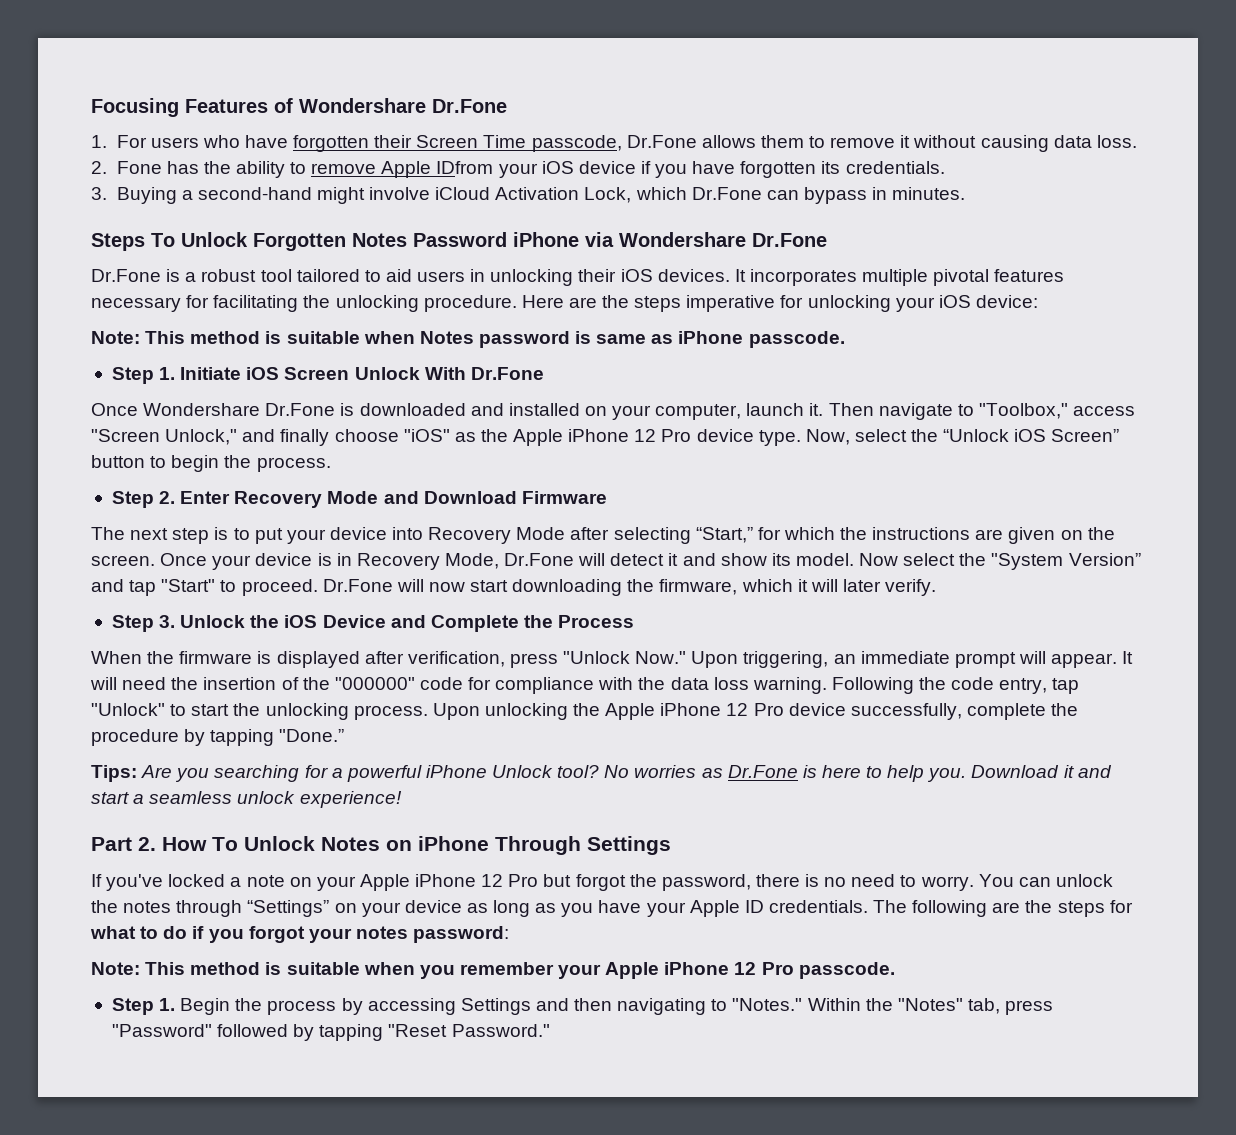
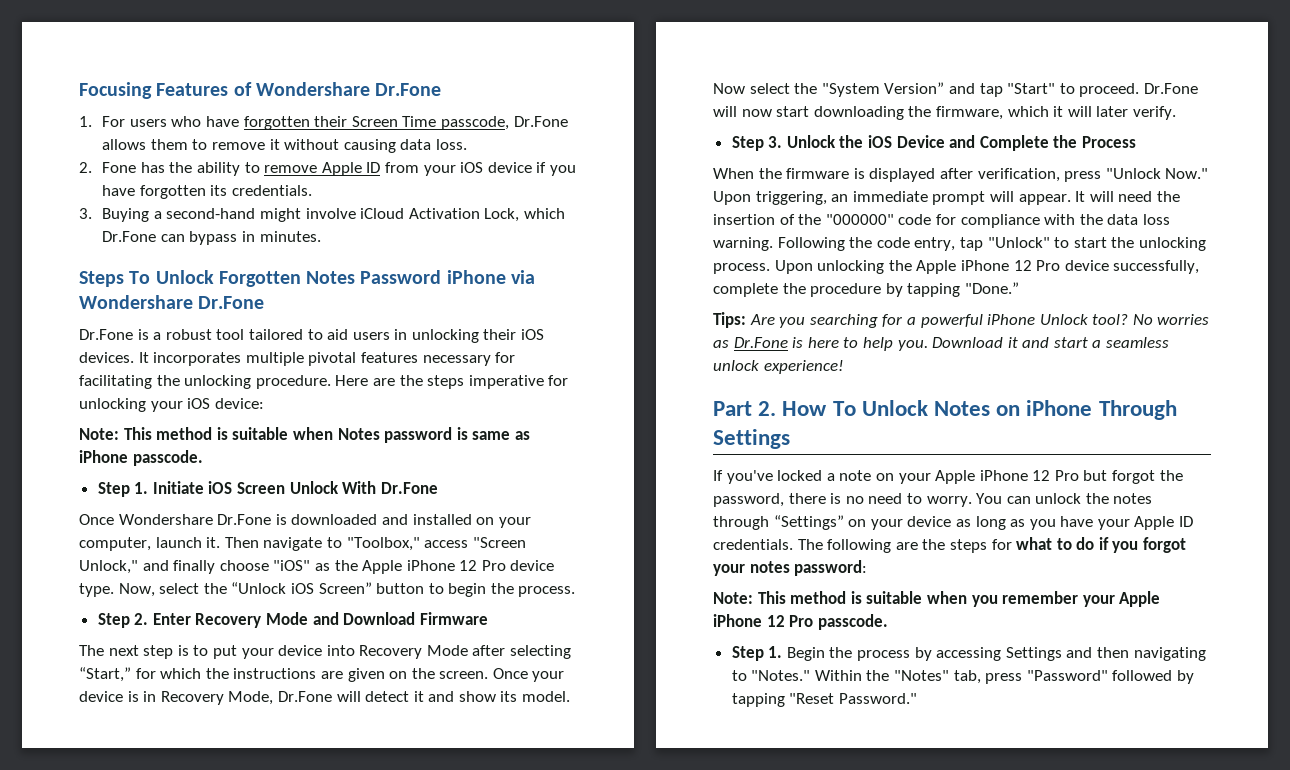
- 2. Fone has the ability to remove Apple IDfrom your iOS device if you have forgotten its credentials.
+ 2. Fone has the ability to remove Apple ID from your iOS device if you have forgotten its credentials.

